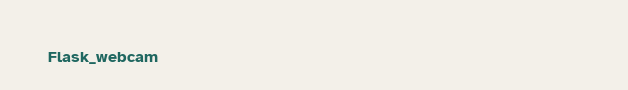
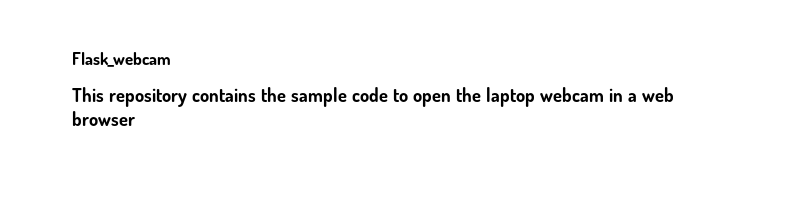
+ This repository contains the sample code to open the laptop webcam in a web browser

